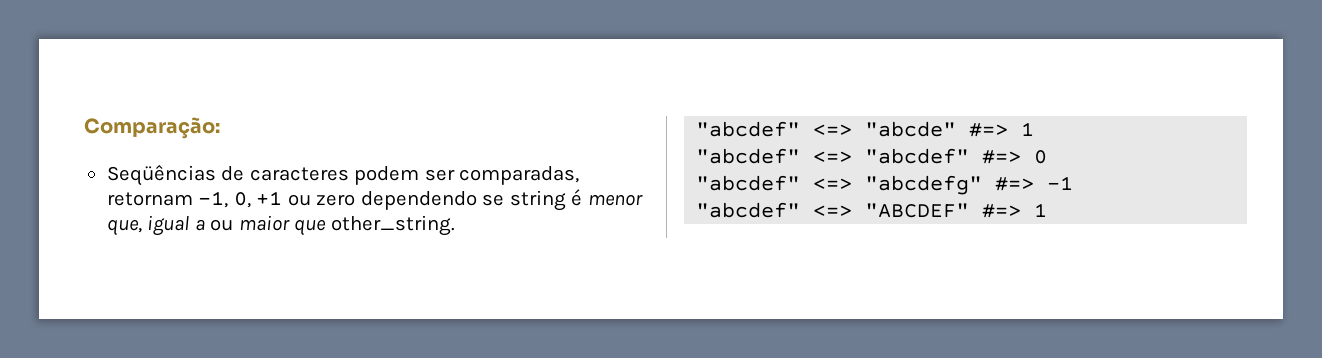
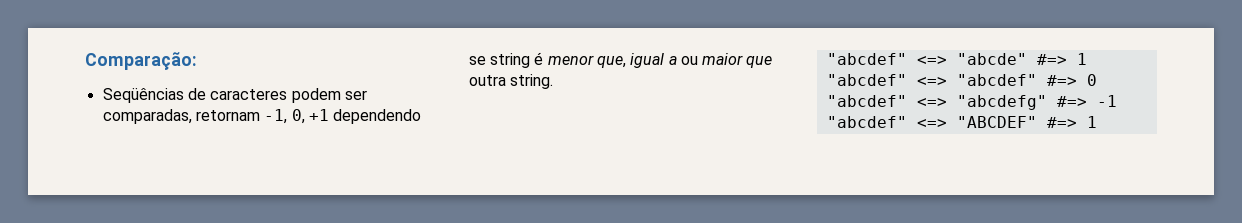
- Seqüências de caracteres podem ser comparadas, retornam -1, 0, +1 ou zero dependendo se string é menor que, igual a ou maior que other_string.
+ Seqüências de caracteres podem ser comparadas, retornam -1, 0, +1 dependendo se string é menor que, igual a ou maior que outra string.

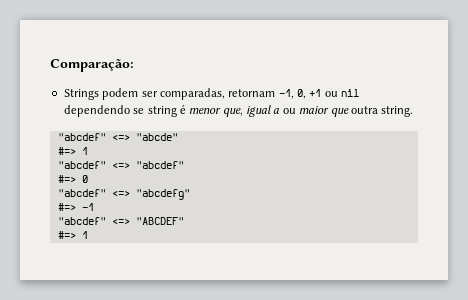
- Seqüências de caracteres podem ser comparadas, retornam -1, 0, +1 dependendo se string é menor que, igual a ou maior que outra string.
+ Strings podem ser comparadas, retornam -1, 0, +1 ou nil dependendo se string é menor que, igual a ou maior que outra string.
- "abcdef" <=> "abcde" #=> 1
+ "abcdef" <=> "abcde"
+ #=> 1
- "abcdef" <=> "abcdef" #=> 0
+ "abcdef" <=> "abcdef"
+ #=> 0
- "abcdef" <=> "abcdefg" #=> -1
+ "abcdef" <=> "abcdefg"
+ #=> -1
- "abcdef" <=> "ABCDEF" #=> 1
+ "abcdef" <=> "ABCDEF"
+ #=> 1

